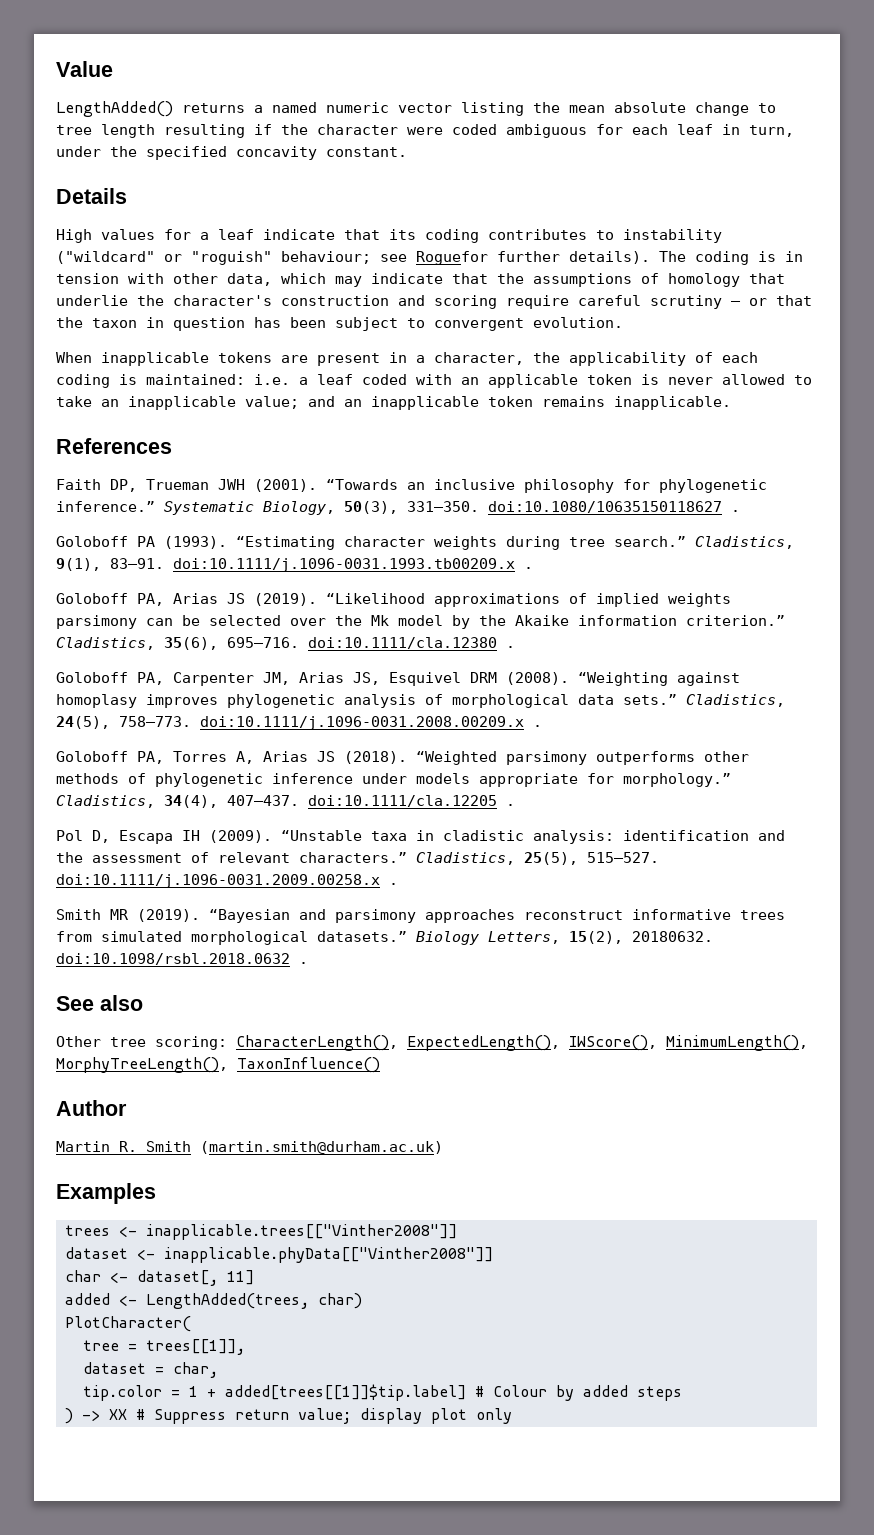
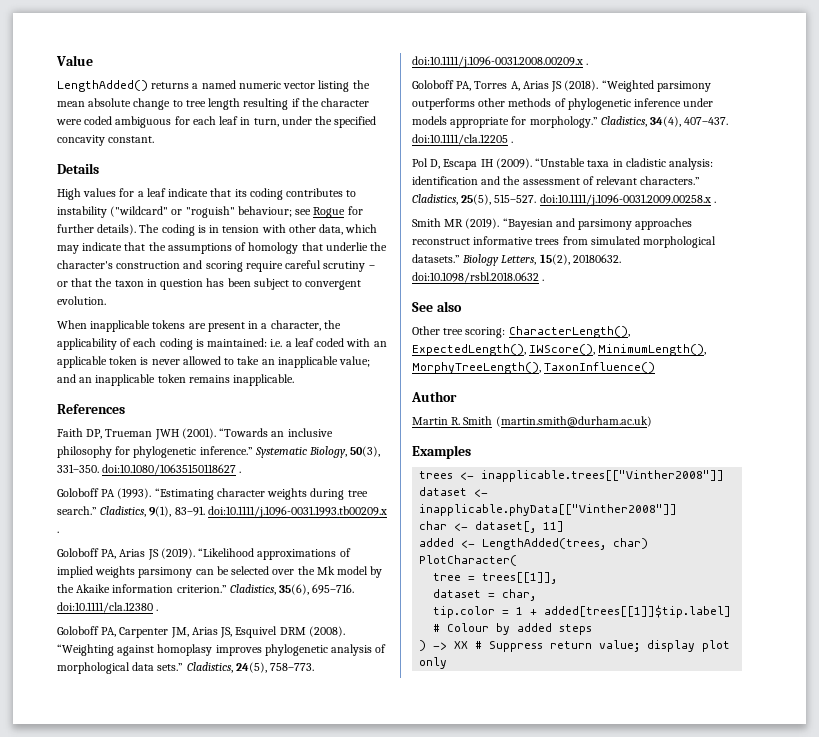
- High values for a leaf indicate that its coding contributes to instability ("wildcard" or "roguish" behaviour; see Roguefor further details).
+ High values for a leaf indicate that its coding contributes to instability ("wildcard" or "roguish" behaviour; see Rogue for further details).

